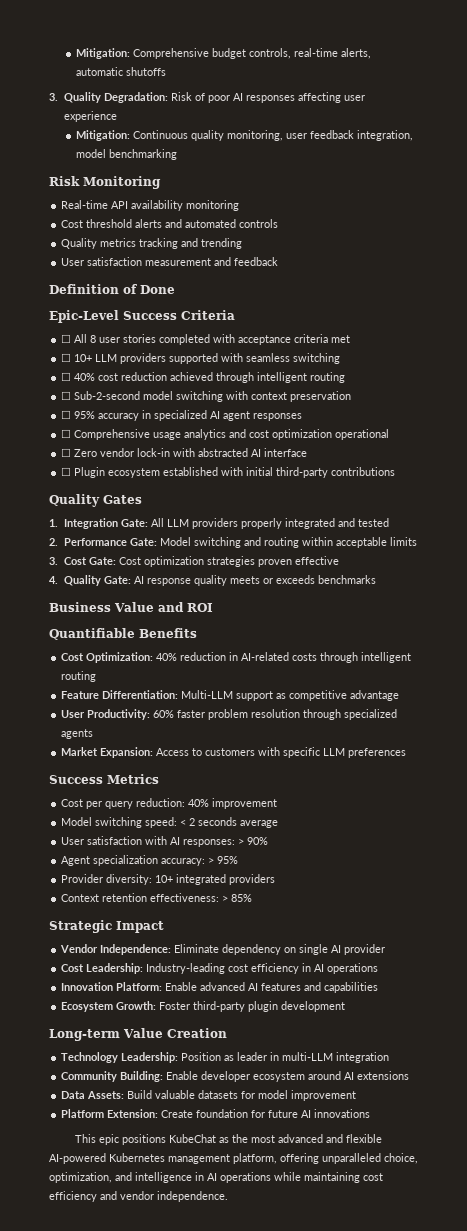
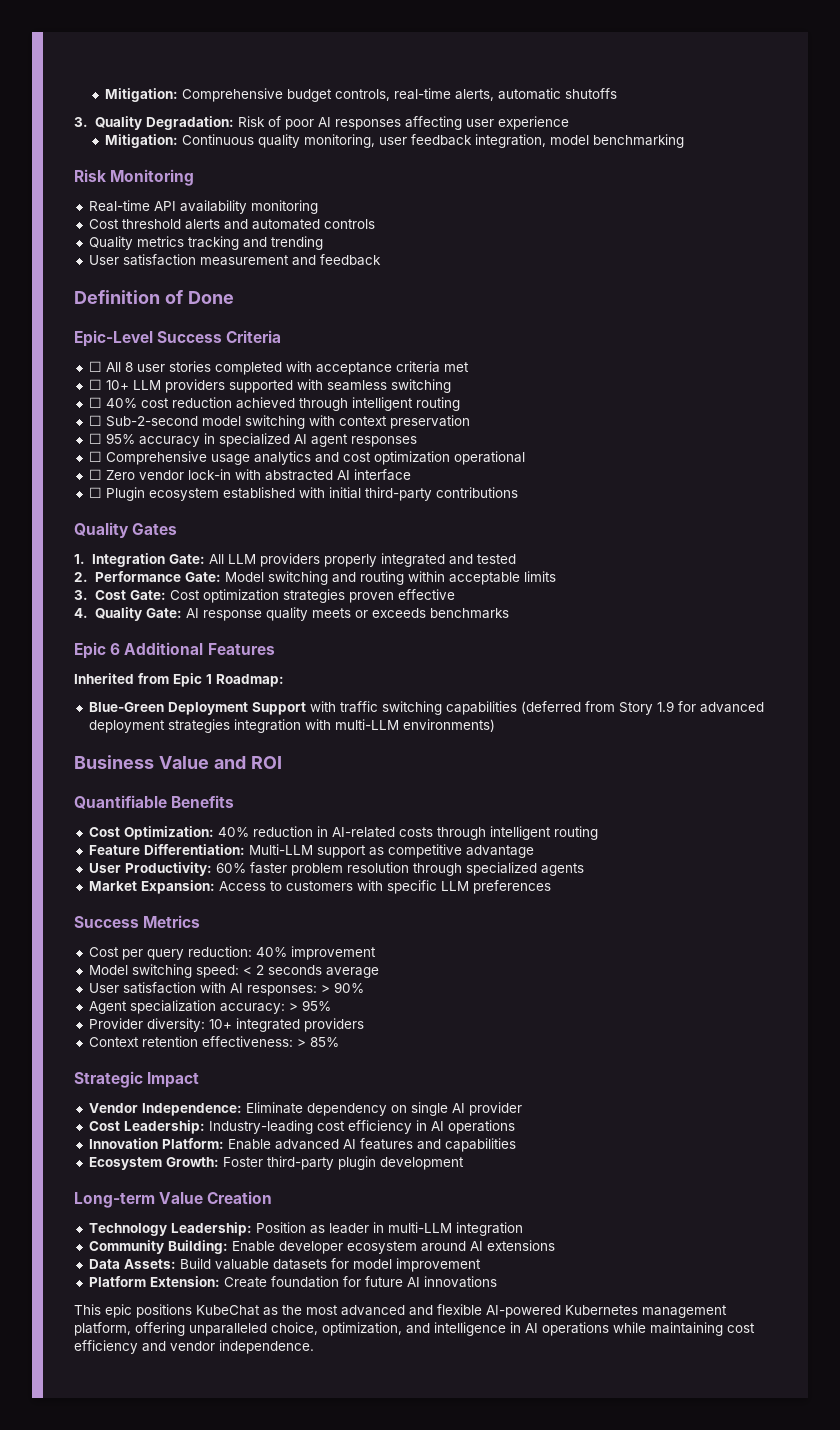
+ Epic 6 Additional Features
+ Inherited from Epic 1 Roadmap:
+ Blue-Green Deployment Support with traffic switching capabilities (deferred from Story 1.9 for advanced deployment strategies integration with multi-LLM environments)

